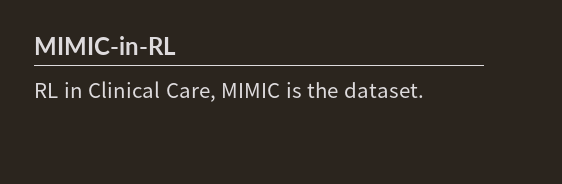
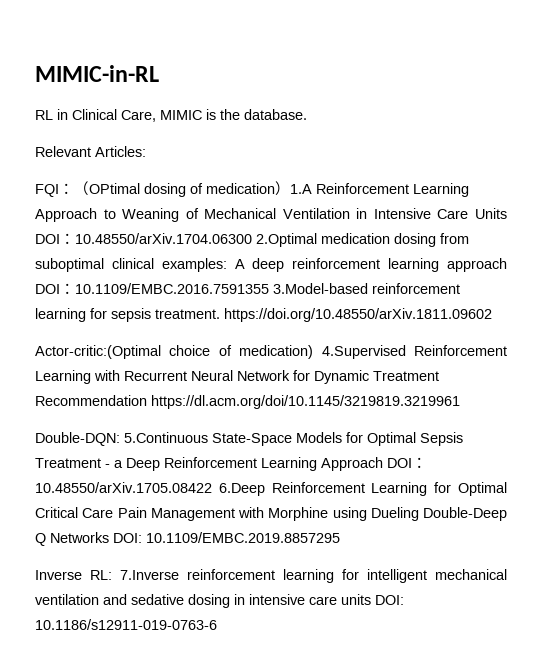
- RL in Clinical Care, MIMIC is the dataset.
+ RL in Clinical Care, MIMIC is the database.
+ Relevant Articles:
+ FQI：（OPtimal dosing of medication）1.A Reinforcement Learning Approach to Weaning of Mechanical Ventilation in Intensive Care Units DOI：10.48550/arXiv.1704.06300 2.Optimal medication dosing from suboptimal clinical examples: A deep reinforcement learning approach DOI：10.1109/EMBC.2016.7591355 3.Model-based reinforcement learning for sepsis treatment. https://doi.org/10.48550/arXiv.1811.09602
+ Actor-critic:(Optimal choice of medication) 4.Supervised Reinforcement Learning with Recurrent Neural Network for Dynamic Treatment Recommendation https://dl.acm.org/doi/10.1145/3219819.3219961
+ Double-DQN: 5.Continuous State-Space Models for Optimal Sepsis Treatment - a Deep Reinforcement Learning Approach DOI：10.48550/arXiv.1705.08422 6.Deep Reinforcement Learning for Optimal Critical Care Pain Management with Morphine using Dueling Double-Deep Q Networks DOI: 10.1109/EMBC.2019.8857295
+ Inverse RL: 7.Inverse reinforcement learning for intelligent mechanical ventilation and sedative dosing in intensive care units DOI: 10.1186/s12911-019-0763-6

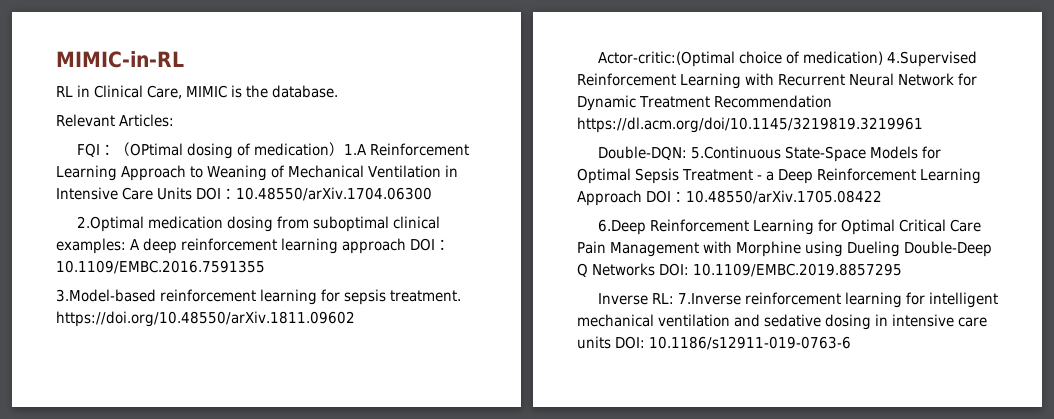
- FQI：（OPtimal dosing of medication）1.A Reinforcement Learning Approach to Weaning of Mechanical Ventilation in Intensive Care Units DOI：10.48550/arXiv.1704.06300 2.Optimal medication dosing from suboptimal clinical examples: A deep reinforcement learning approach DOI：10.1109/EMBC.2016.7591355 3.Model-based reinforcement learning for sepsis treatment. https://doi.org/10.48550/arXiv.1811.09602
+ FQI：（OPtimal dosing of medication）1.A Reinforcement Learning Approach to Weaning of Mechanical Ventilation in Intensive Care Units DOI：10.48550/arXiv.1704.06300
+ 2.Optimal medication dosing from suboptimal clinical examples: A deep reinforcement learning approach DOI：10.1109/EMBC.2016.7591355
+ 3.Model-based reinforcement learning for sepsis treatment. https://doi.org/10.48550/arXiv.1811.09602
- Double-DQN: 5.Continuous State-Space Models for Optimal Sepsis Treatment - a Deep Reinforcement Learning Approach DOI：10.48550/arXiv.1705.08422 6.Deep Reinforcement Learning for Optimal Critical Care Pain Management with Morphine using Dueling Double-Deep Q Networks DOI: 10.1109/EMBC.2019.8857295
+ Double-DQN: 5.Continuous State-Space Models for Optimal Sepsis Treatment - a Deep Reinforcement Learning Approach DOI：10.48550/arXiv.1705.08422
+ 6.Deep Reinforcement Learning for Optimal Critical Care Pain Management with Morphine using Dueling Double-Deep Q Networks DOI: 10.1109/EMBC.2019.8857295

